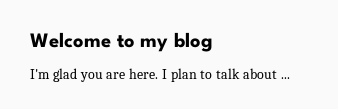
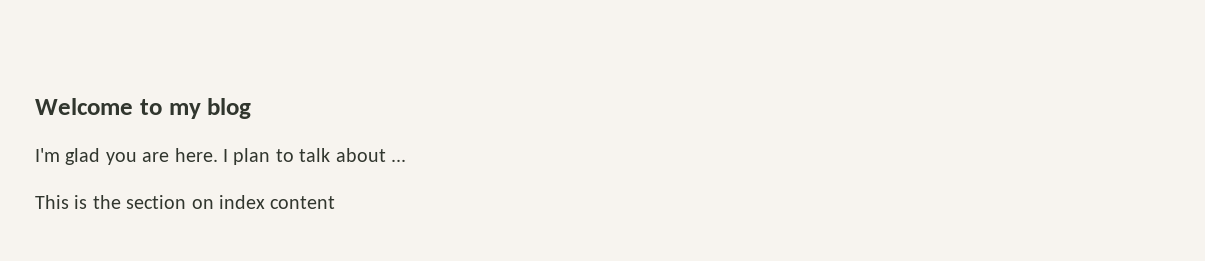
+ This is the section on index content

